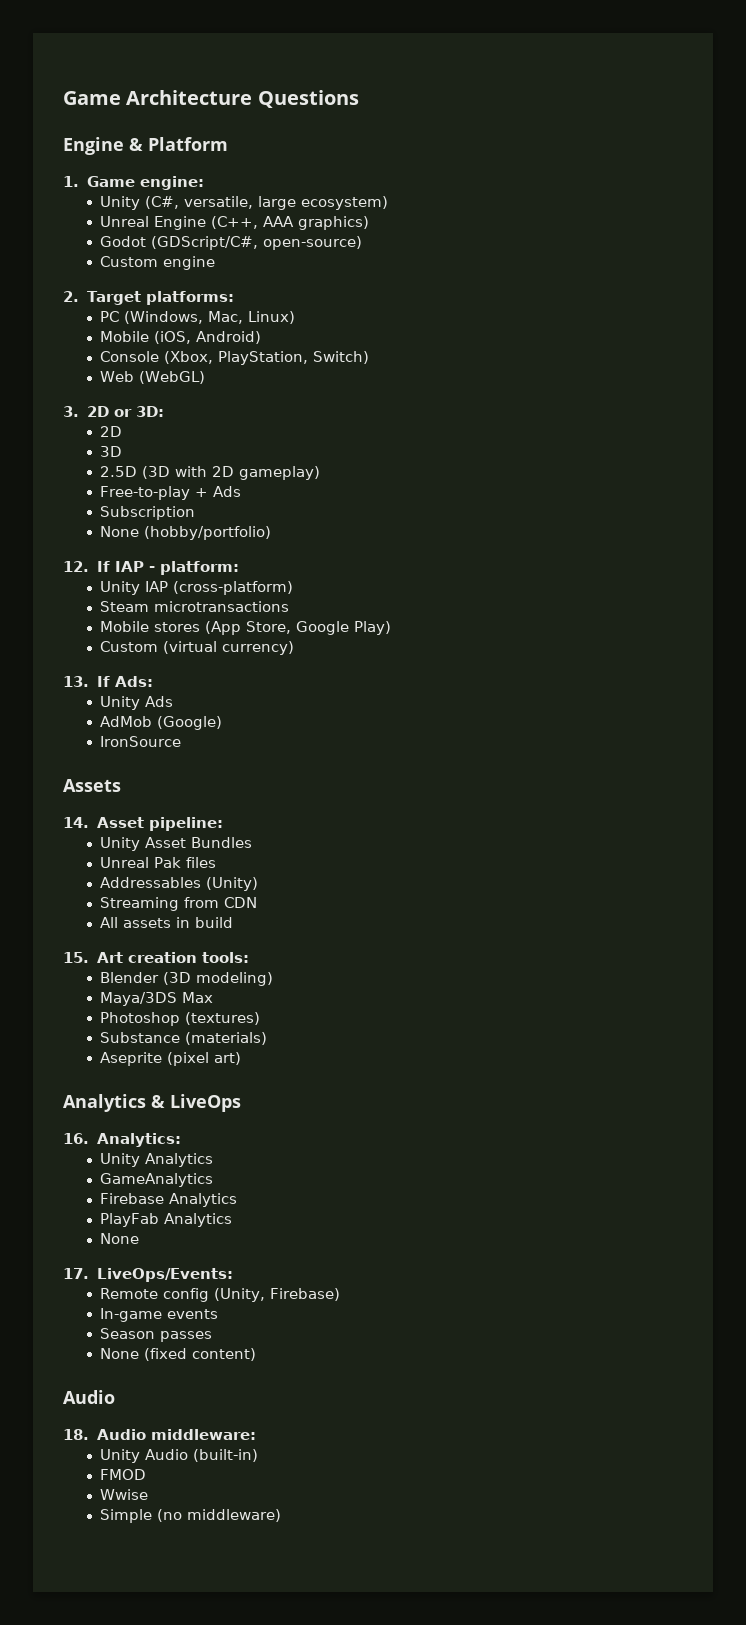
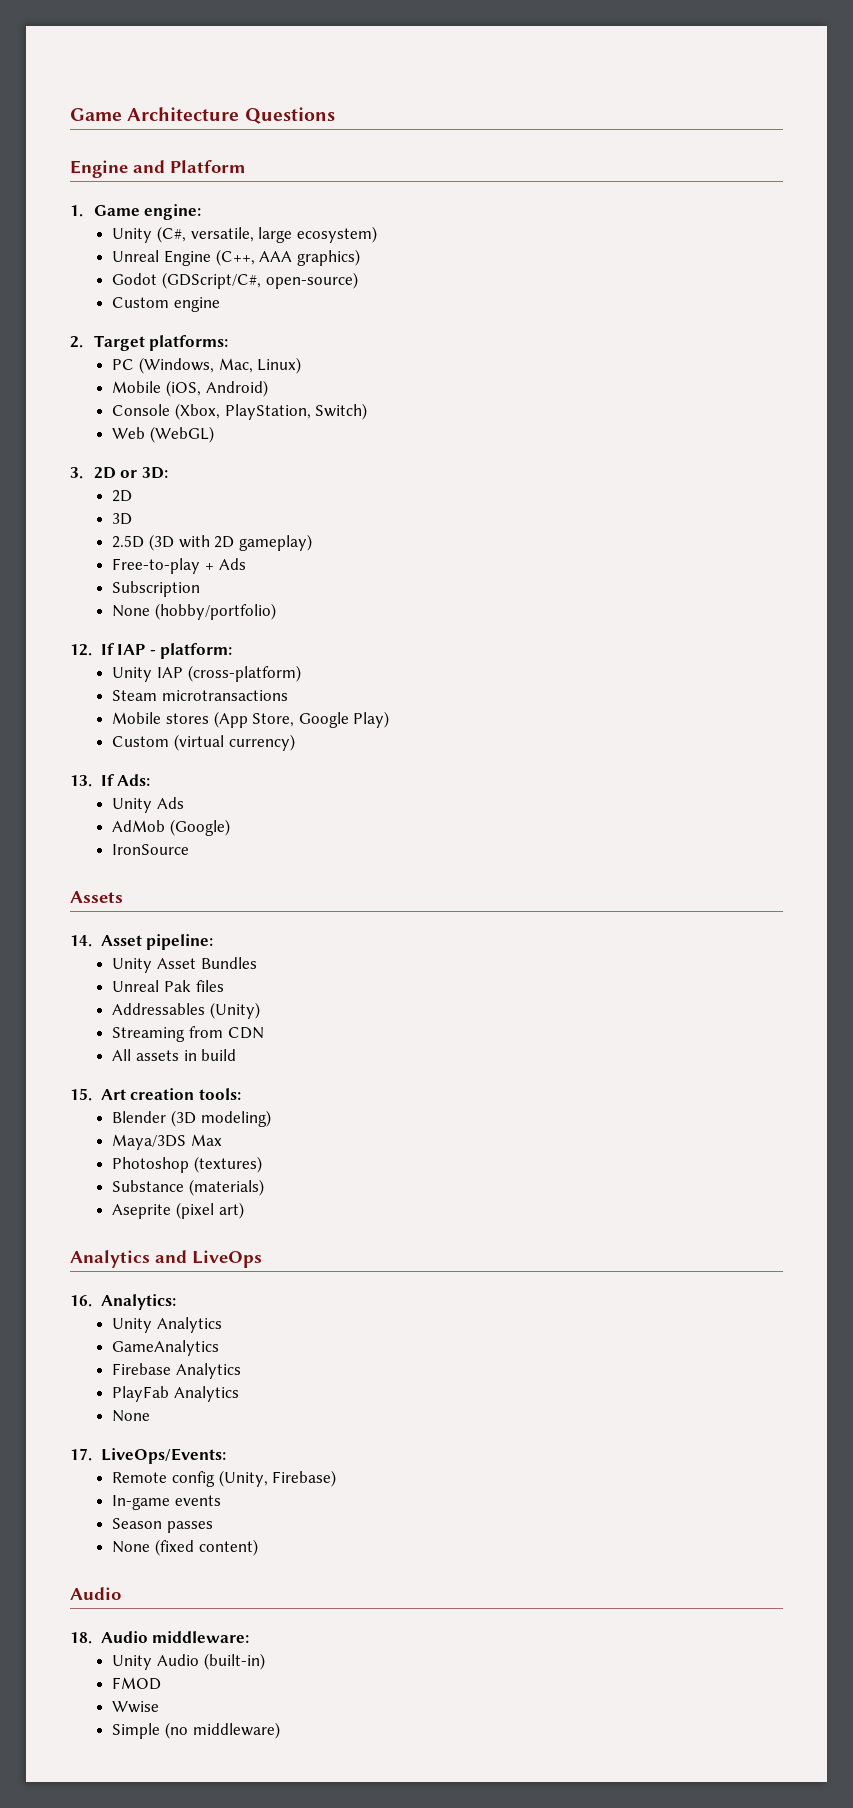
- Engine & Platform
+ Engine and Platform
- Analytics & LiveOps
+ Analytics and LiveOps

